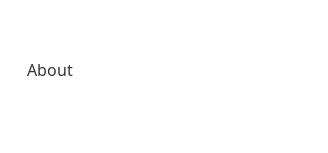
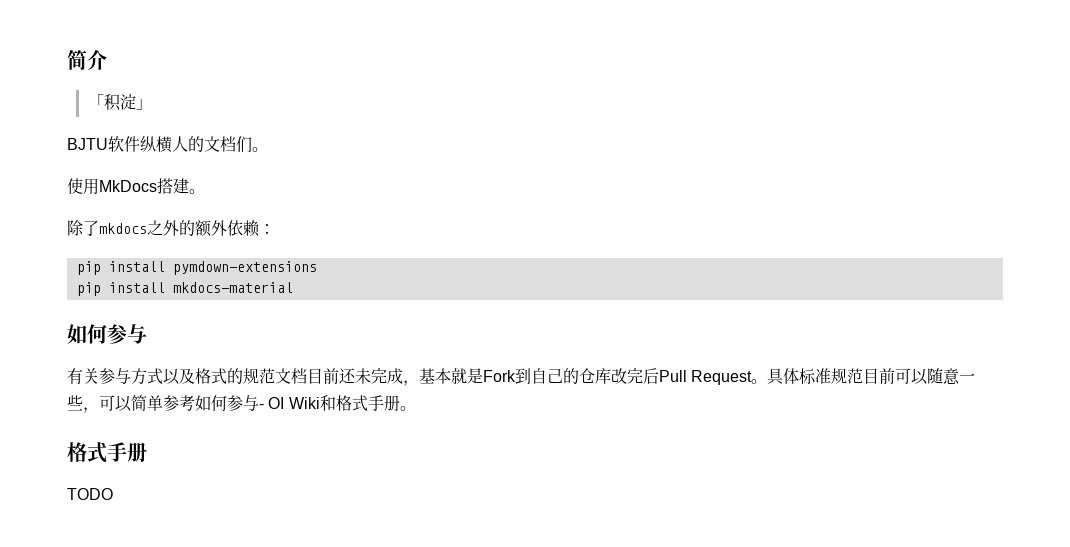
- About
+ 简介
+ 「积淀」
+ BJTU软件纵横人的文档们。
+ 使用MkDocs搭建。
+ 除了mkdocs之外的额外依赖：
+ pip install pymdown-extensions
+ pip install mkdocs-material
+ 如何参与
+ 有关参与方式以及格式的规范文档目前还未完成，基本就是Fork到自己的仓库改完后Pull Request。具体标准规范目前可以随意一些，可以简单参考如何参与- OI Wiki和格式手册。
+ 格式手册
+ TODO

